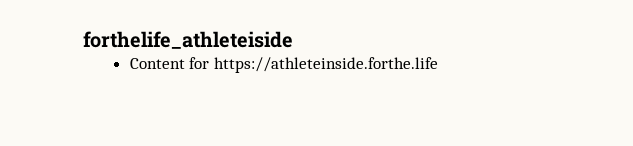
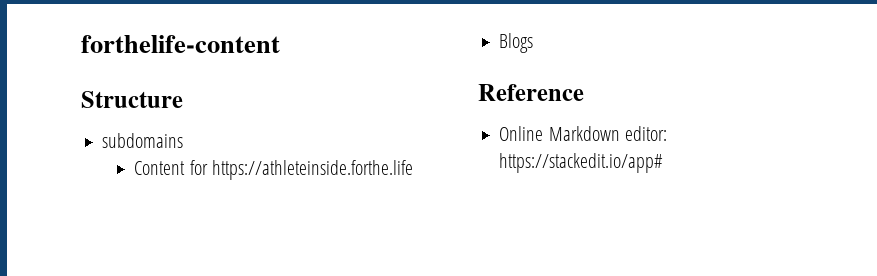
- forthelife_athleteiside
+ forthelife-content
+ Structure
+ subdomains
+ Blogs
+ Reference
+ Online Markdown editor: https://stackedit.io/app#

